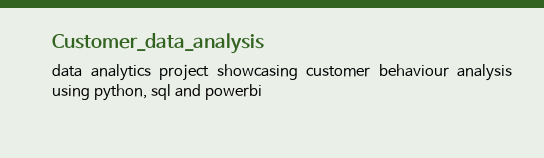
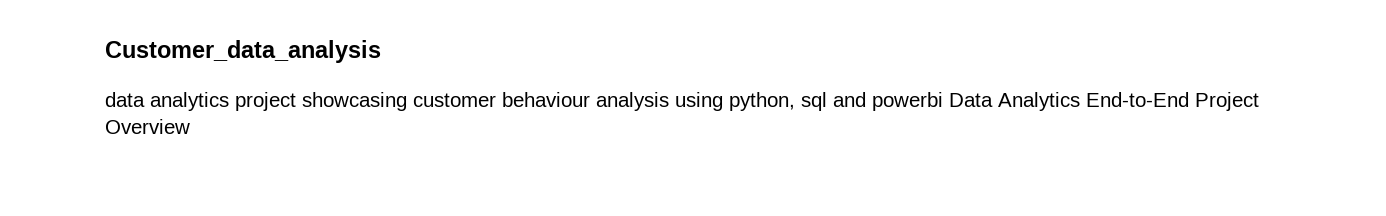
- data analytics project showcasing customer behaviour analysis using python, sql and powerbi
+ data analytics project showcasing customer behaviour analysis using python, sql and powerbi Data Analytics End-to-End Project Overview

